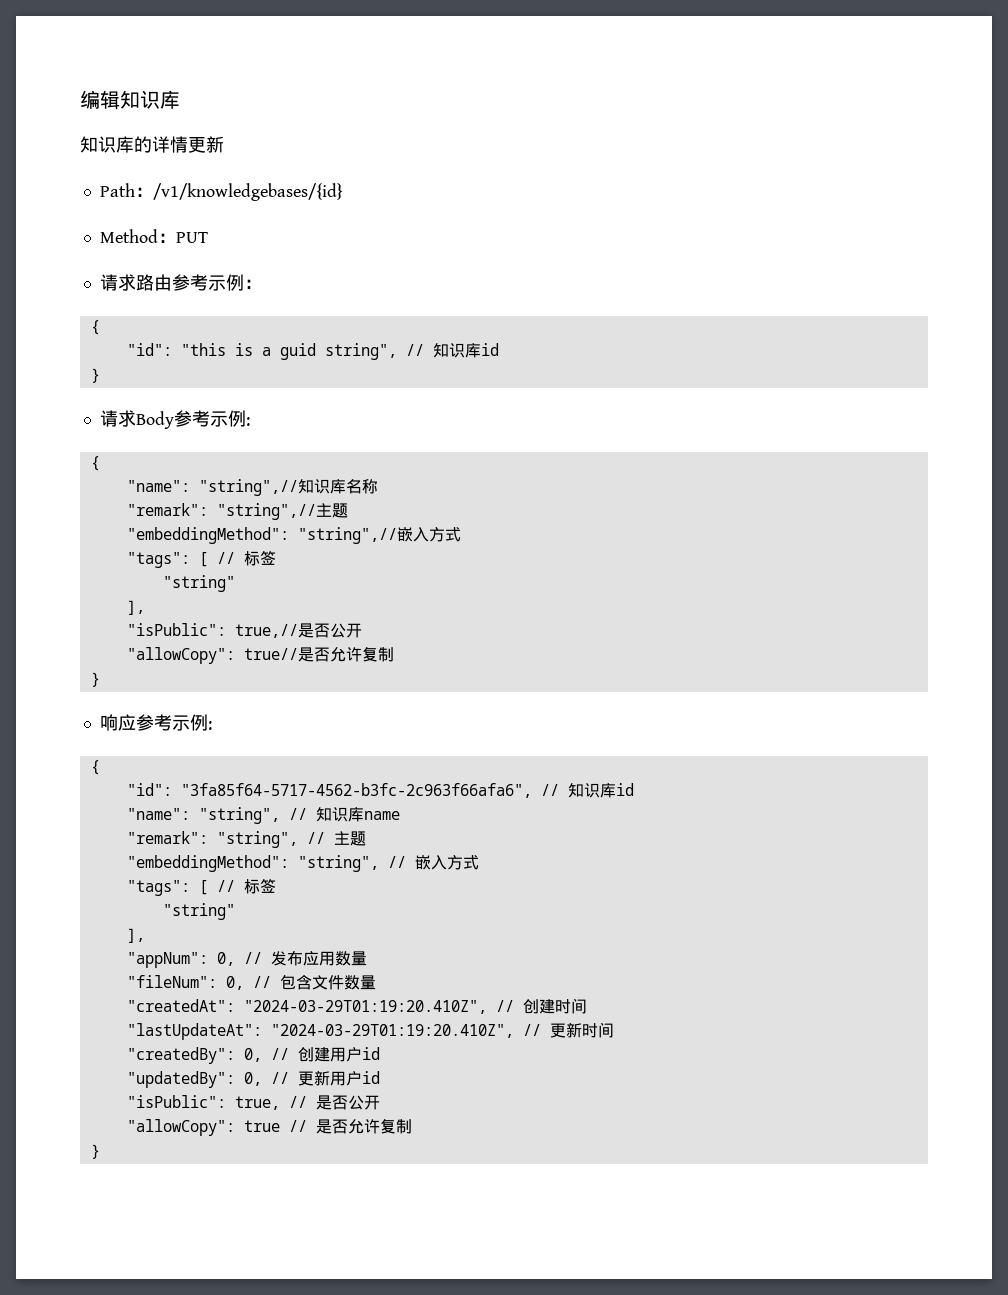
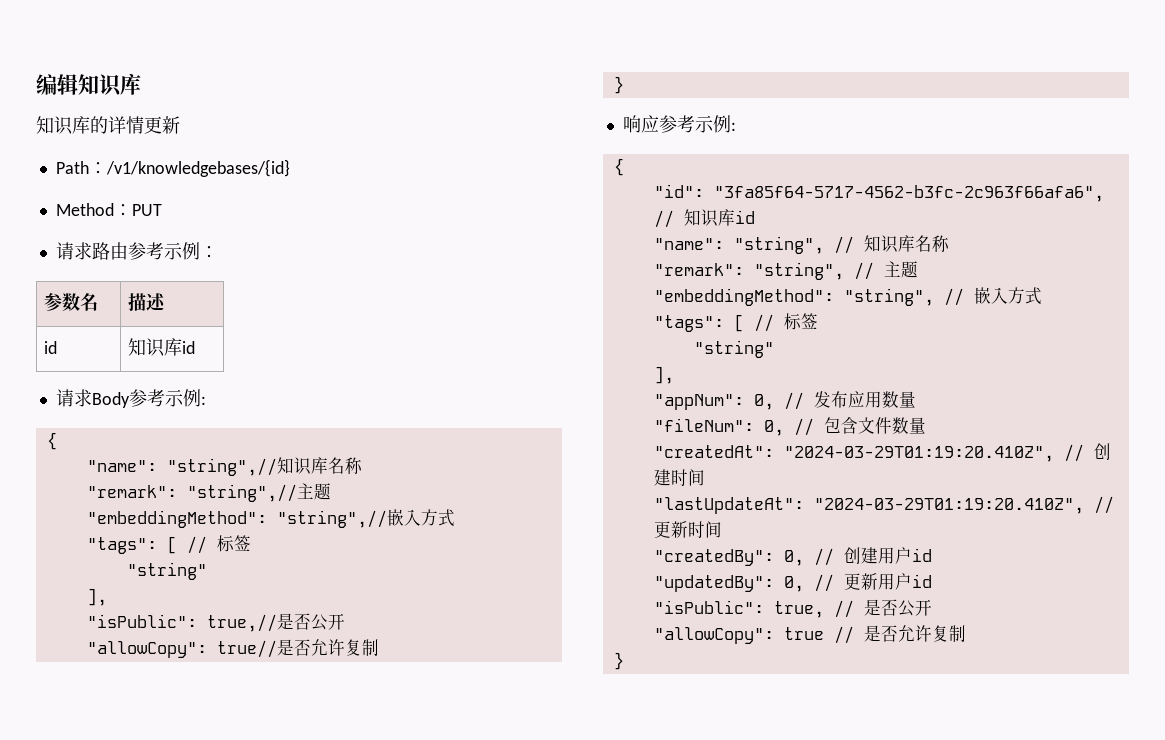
  请求路由参考示例：
- {
- "id": "this is a guid string", // 知识库id
- }
+ 参数名 | 描述
+ id | 知识库id
- "name": "string", // 知识库name
+ "name": "string", // 知识库名称

